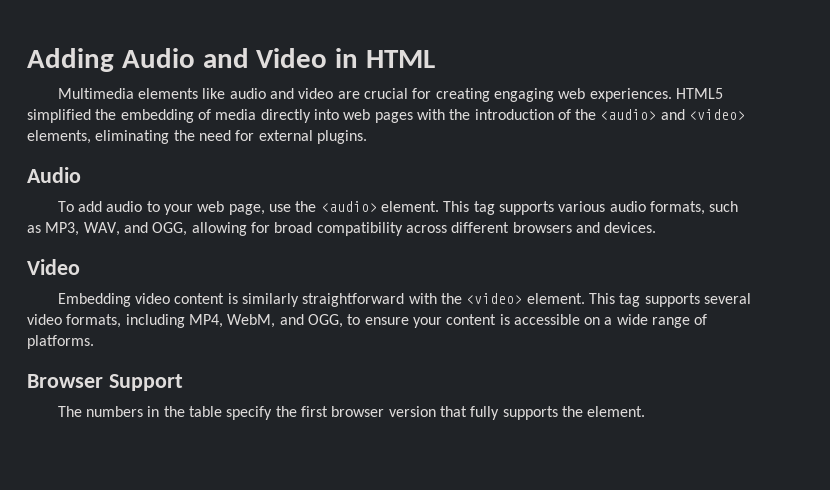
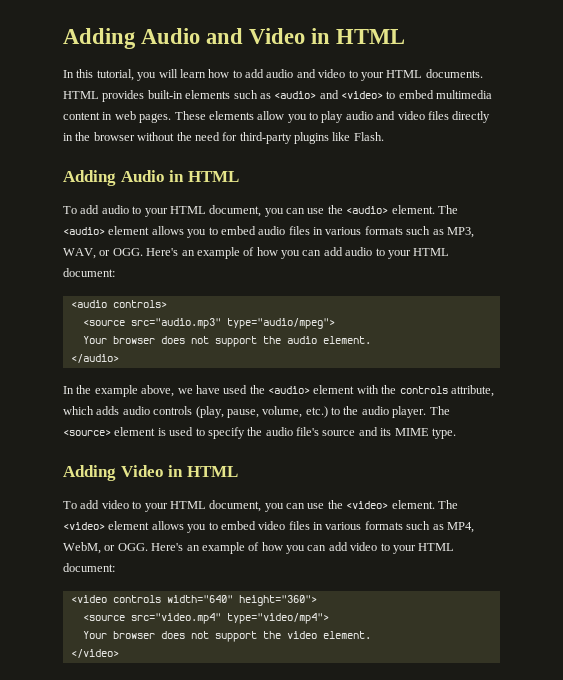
- Multimedia elements like audio and video are crucial for creating engaging web experiences. HTML5 simplified the embedding of media directly into web pages with the introduction of the <audio> and <video> elements, eliminating the need for external plugins.
- Audio
+ In this tutorial, you will learn how to add audio and video to your HTML documents. HTML provides built-in elements such as <audio> and <video> to embed multimedia content in web pages. These elements allow you to play audio and video files directly in the browser without the need for third-party plugins like Flash.
+ Adding Audio in HTML
- To add audio to your web page, use the <audio> element. This tag supports various audio formats, such as MP3, WAV, and OGG, allowing for broad compatibility across different browsers and devices.
- Video
- Embedding video content is similarly straightforward with the <video> element. This tag supports several video formats, including MP4, WebM, and OGG, to ensure your content is accessible on a wide range of platforms.
- Browser Support
- The numbers in the table specify the first browser version that fully supports the element.
+ To add audio to your HTML document, you can use the <audio> element. The <audio> element allows you to embed audio files in various formats such as MP3, WAV, or OGG. Here's an example of how you can add audio to your HTML document:
+ <audio controls>
+ <source src="audio.mp3" type="audio/mpeg">
+ Your browser does not support the audio element.
+ </audio>
+ In the example above, we have used the <audio> element with the controls attribute, which adds audio controls (play, pause, volume, etc.) to the audio player. The <source> element is used to specify the audio file's source and its MIME type.
+ Adding Video in HTML
+ To add video to your HTML document, you can use the <video> element. The <video> element allows you to embed video files in various formats such as MP4, WebM, or OGG. Here's an example of how you can add video to your HTML document:
+ <video controls width="640" height="360">
+ <source src="video.mp4" type="video/mp4">
+ Your browser does not support the video element.
+ </video>

